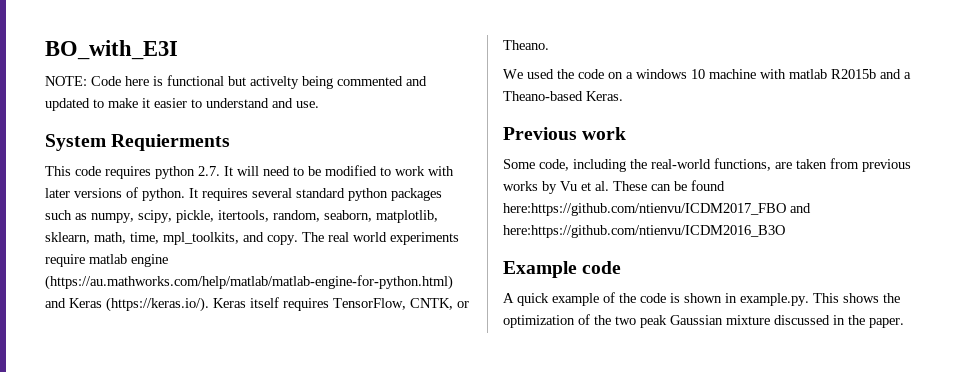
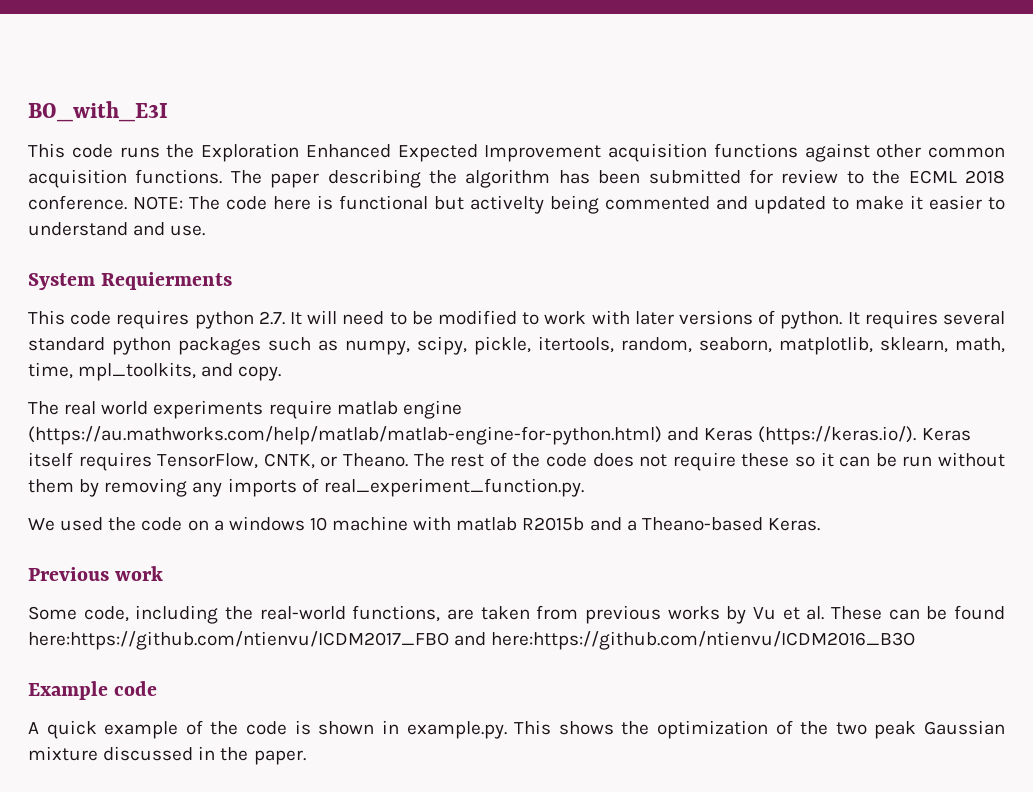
- NOTE: Code here is functional but activelty being commented and updated to make it easier to understand and use.
+ This code runs the Exploration Enhanced Expected Improvement acquisition functions against other common acquisition functions. The paper describing the algorithm has been submitted for review to the ECML 2018 conference. NOTE: The code here is functional but activelty being commented and updated to make it easier to understand and use.
- It requires several standard python packages such as numpy, scipy, pickle, itertools, random, seaborn, matplotlib, sklearn, math, time, mpl_toolkits, and copy. The real world experiments require matlab engine (https://au.mathworks.com/help/matlab/matlab-engine-for-python.html) and Keras (https://keras.io/). Keras itself requires TensorFlow, CNTK, or Theano.
+ It requires several standard python packages such as numpy, scipy, pickle, itertools, random, seaborn, matplotlib, sklearn, math, time, mpl_toolkits, and copy.
+ The real world experiments require matlab engine (https://au.mathworks.com/help/matlab/matlab-engine-for-python.html) and Keras (https://keras.io/). Keras itself requires TensorFlow, CNTK, or Theano. The rest of the code does not require these so it can be run without them by removing any imports of real_experiment_function.py.

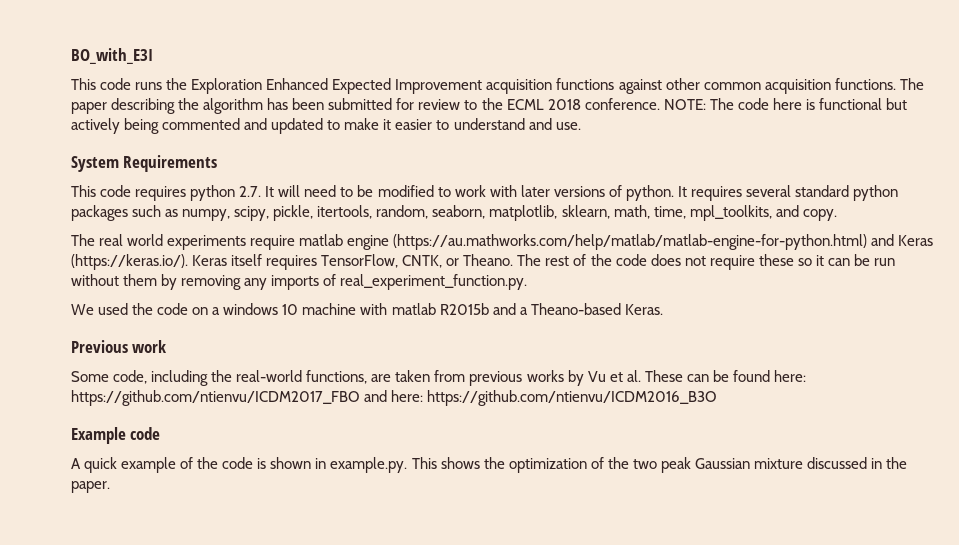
- NOTE: The code here is functional but activelty being commented and updated to make it easier to understand and use.
+ NOTE: The code here is functional but actively being commented and updated to make it easier to understand and use.
- System Requierments
+ System Requirements
- Some code, including the real-world functions, are taken from previous works by Vu et al. These can be found here:https://github.com/ntienvu/ICDM2017_FBO and here:https://github.com/ntienvu/ICDM2016_B3O
+ Some code, including the real-world functions, are taken from previous works by Vu et al. These can be found here: https://github.com/ntienvu/ICDM2017_FBO and here: https://github.com/ntienvu/ICDM2016_B3O

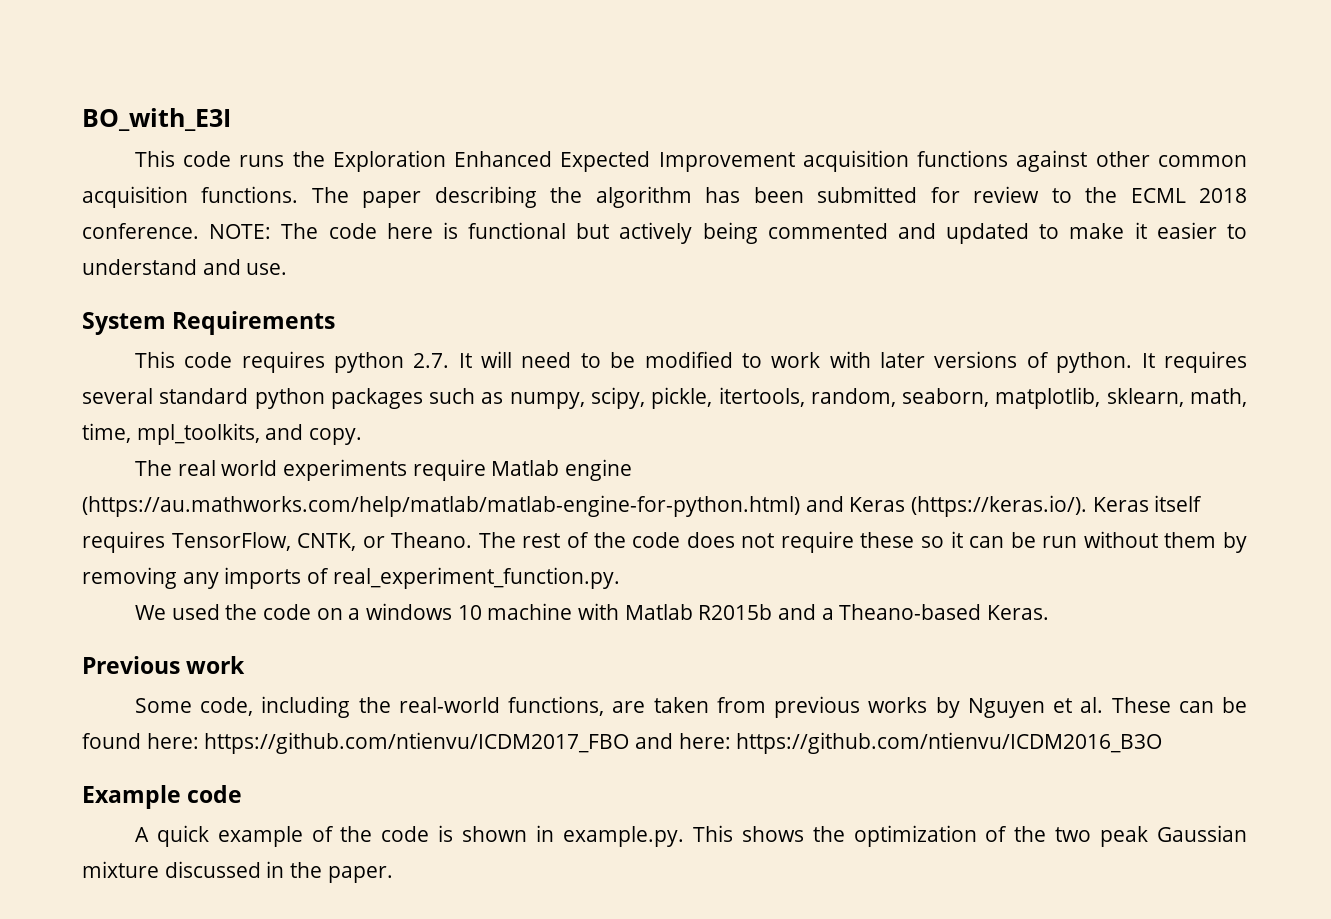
- The real world experiments require matlab engine (https://au.mathworks.com/help/matlab/matlab-engine-for-python.html) and Keras (https://keras.io/). Keras itself requires TensorFlow, CNTK, or Theano.
+ The real world experiments require Matlab engine (https://au.mathworks.com/help/matlab/matlab-engine-for-python.html) and Keras (https://keras.io/). Keras itself requires TensorFlow, CNTK, or Theano.
- We used the code on a windows 10 machine with matlab R2015b and a Theano-based Keras.
+ We used the code on a windows 10 machine with Matlab R2015b and a Theano-based Keras.
- Some code, including the real-world functions, are taken from previous works by Vu et al. These can be found here: https://github.com/ntienvu/ICDM2017_FBO and here: https://github.com/ntienvu/ICDM2016_B3O
+ Some code, including the real-world functions, are taken from previous works by Nguyen et al. These can be found here: https://github.com/ntienvu/ICDM2017_FBO and here: https://github.com/ntienvu/ICDM2016_B3O

